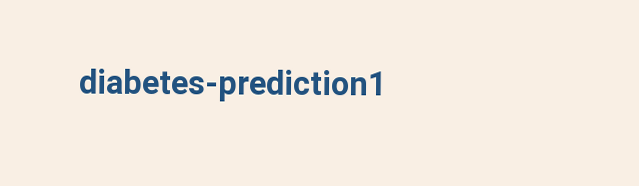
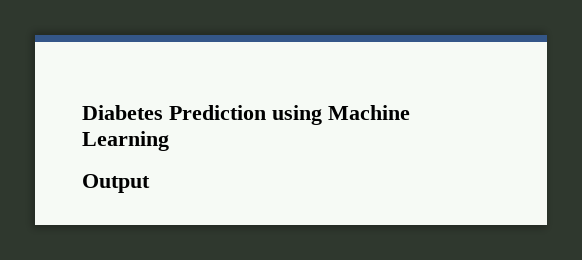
- diabetes-prediction1
+ Diabetes Prediction using Machine Learning
+ Output

